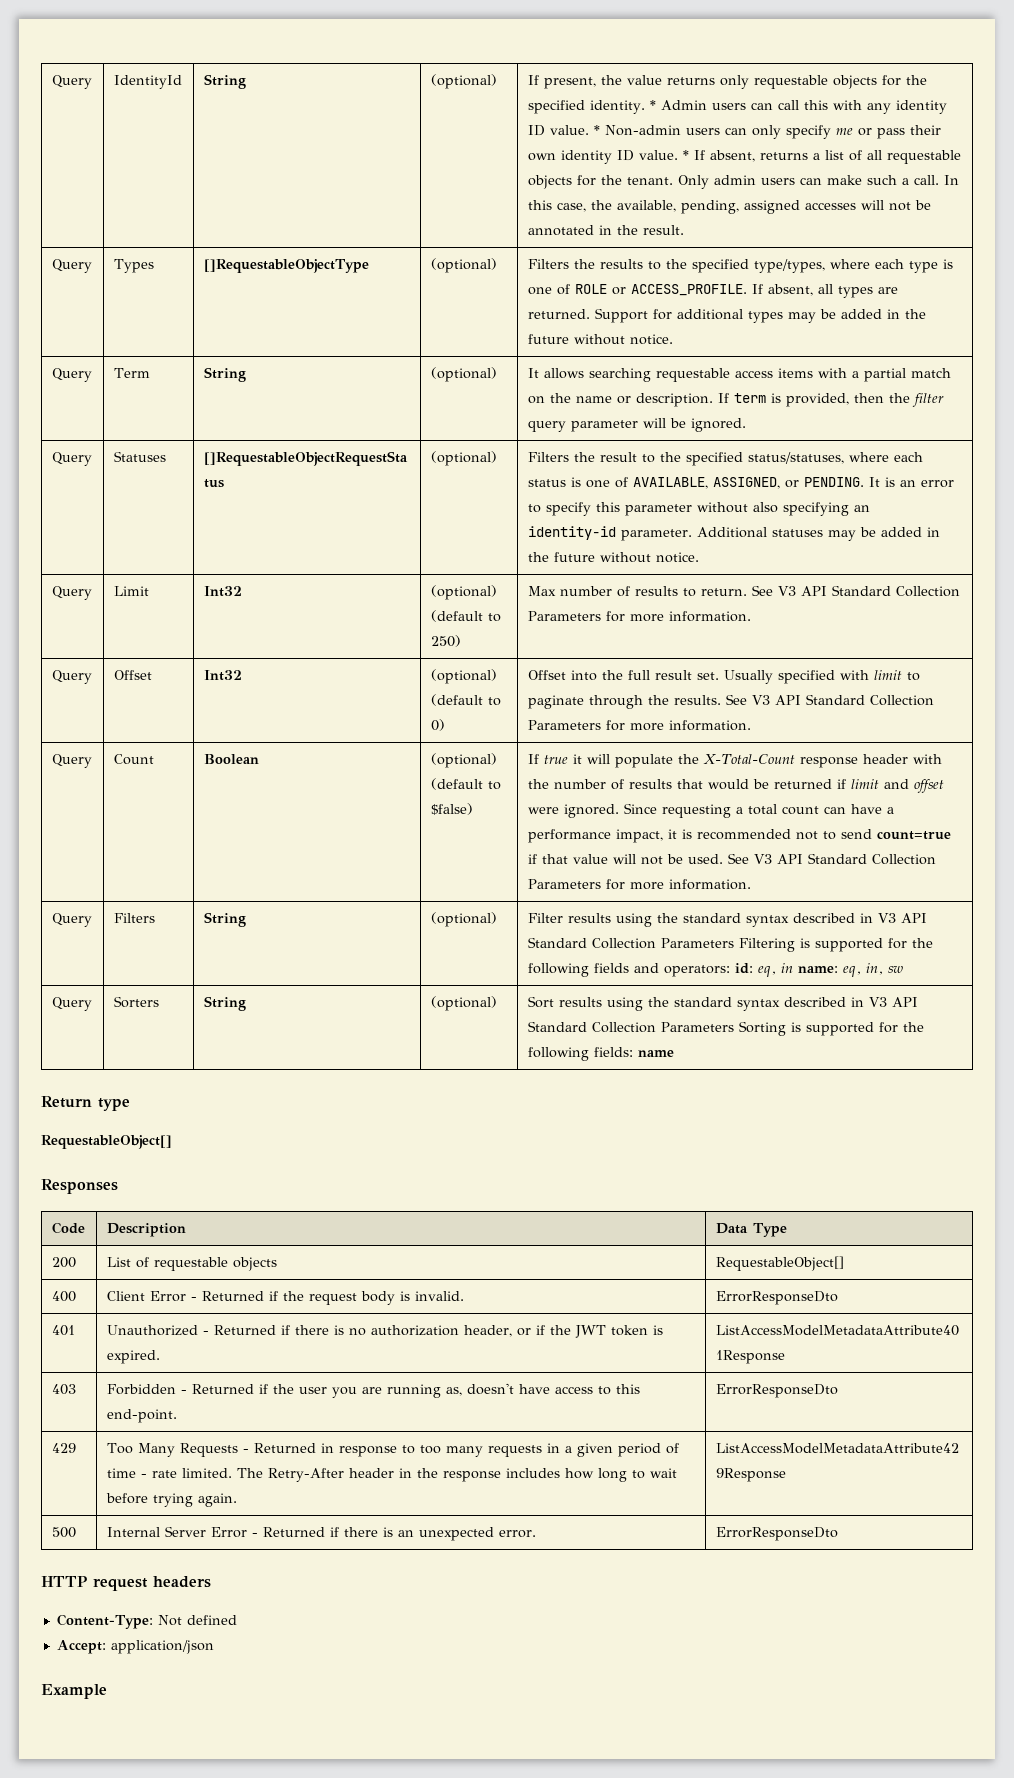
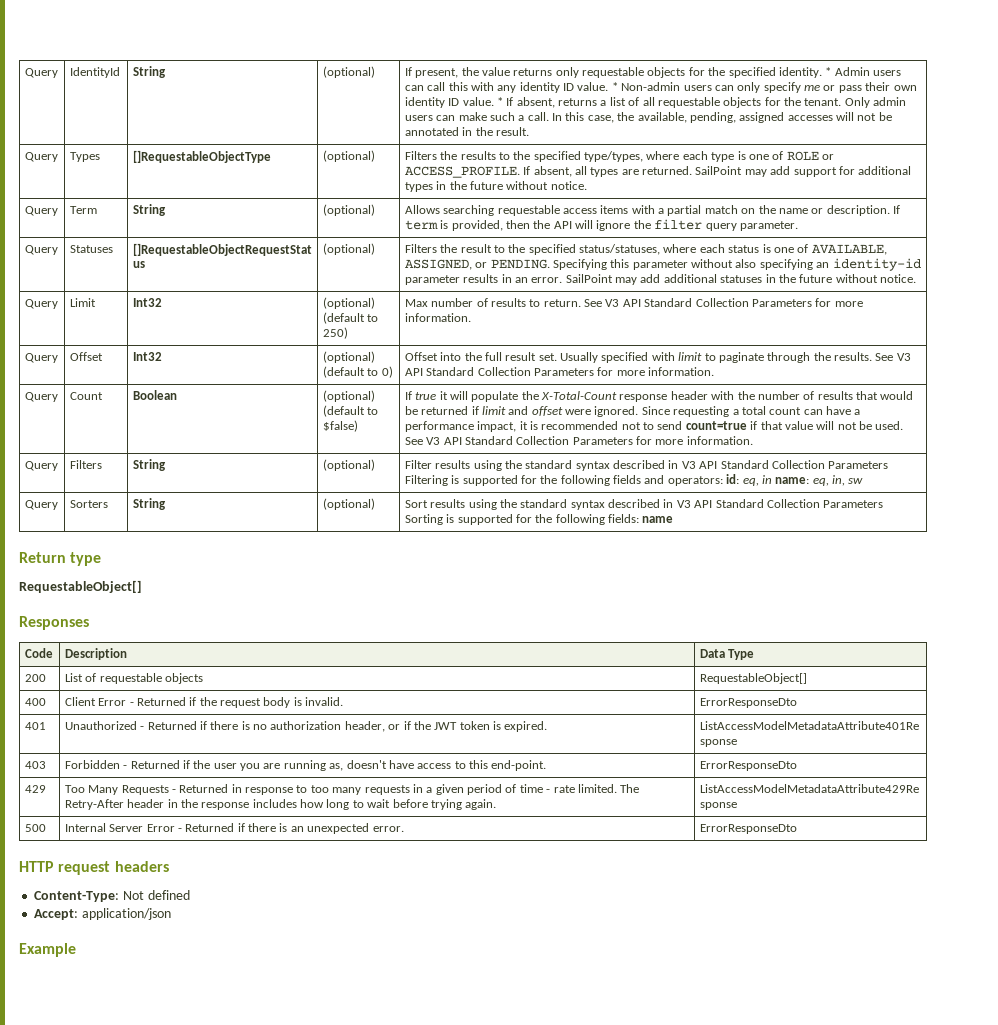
- Query | Types | []RequestableObjectType | (optional) | Filters the results to the specified type/types, where each type is one of ROLE or ACCESS_PROFILE. If absent, all types are returned. Support for additional types may be added in the future without notice.
+ Query | Types | []RequestableObjectType | (optional) | Filters the results to the specified type/types, where each type is one of ROLE or ACCESS_PROFILE. If absent, all types are returned. SailPoint may add support for additional types in the future without notice.
- Query | Term | String | (optional) | It allows searching requestable access items with a partial match on the name or description. If term is provided, then the filter query parameter will be ignored.
+ Query | Term | String | (optional) | Allows searching requestable access items with a partial match on the name or description. If term is provided, then the API will ignore the filter query parameter.
- It is an error to specify this parameter without also specifying an identity-id parameter. Additional statuses may be added in the future without notice.
+ Specifying this parameter without also specifying an identity-id parameter results in an error. SailPoint may add additional statuses in the future without notice.

